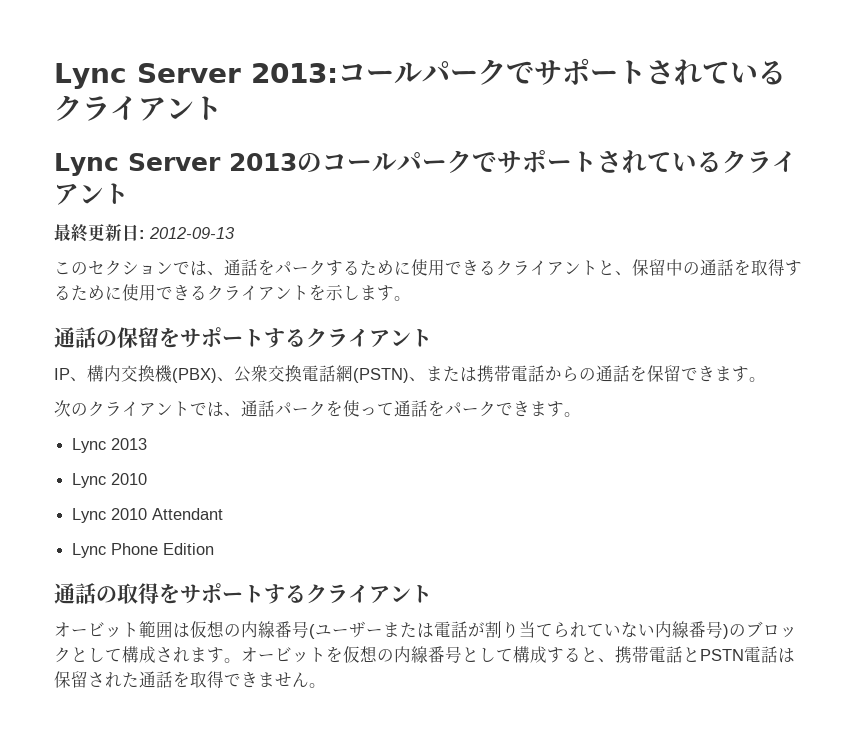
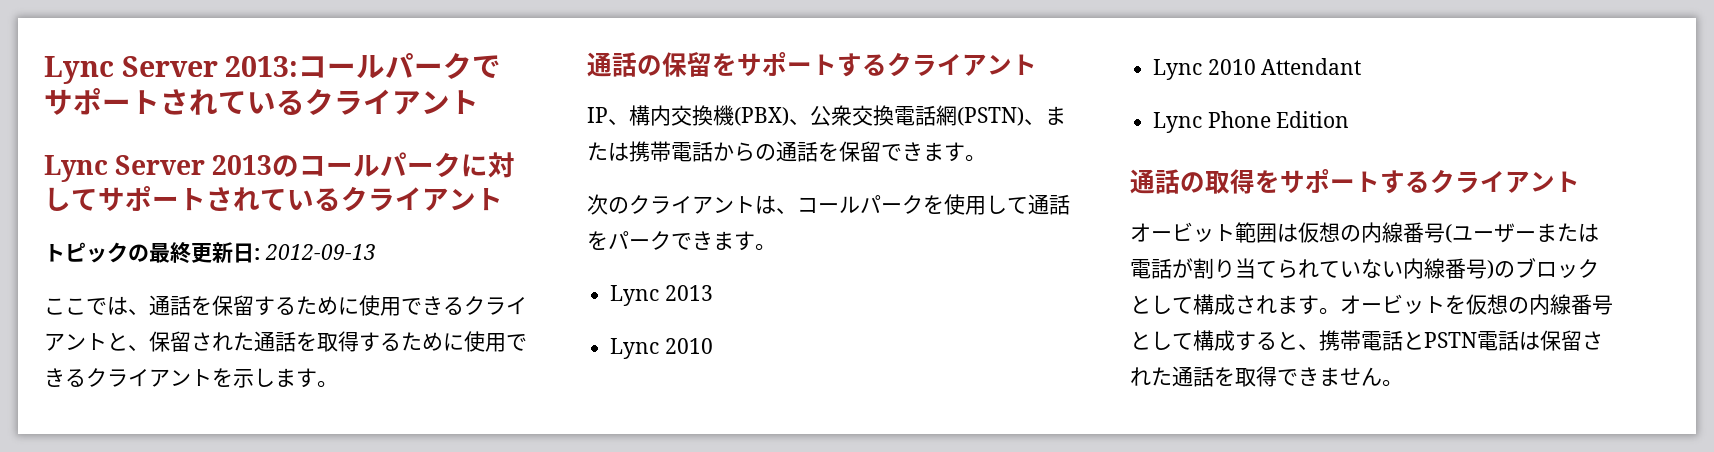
- Lync Server 2013のコールパークでサポートされているクライアント
- 最終更新日: 2012-09-13
+ Lync Server 2013のコールパークに対してサポートされているクライアント
+ トピックの最終更新日: 2012-09-13
- このセクションでは、通話をパークするために使用できるクライアントと、保留中の通話を取得するために使用できるクライアントを示します。
+ ここでは、通話を保留するために使用できるクライアントと、保留された通話を取得するために使用できるクライアントを示します。
- 次のクライアントでは、通話パークを使って通話をパークできます。
+ 次のクライアントは、コールパークを使用して通話をパークできます。

